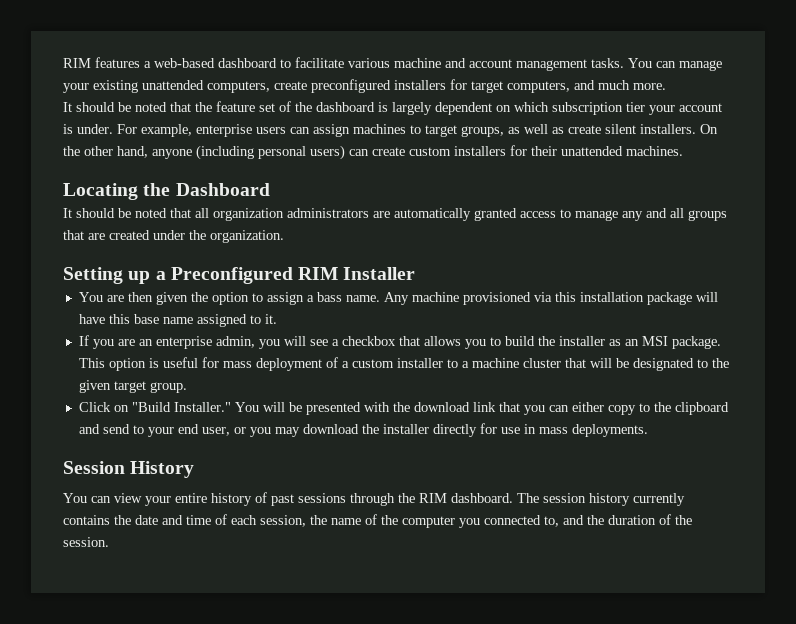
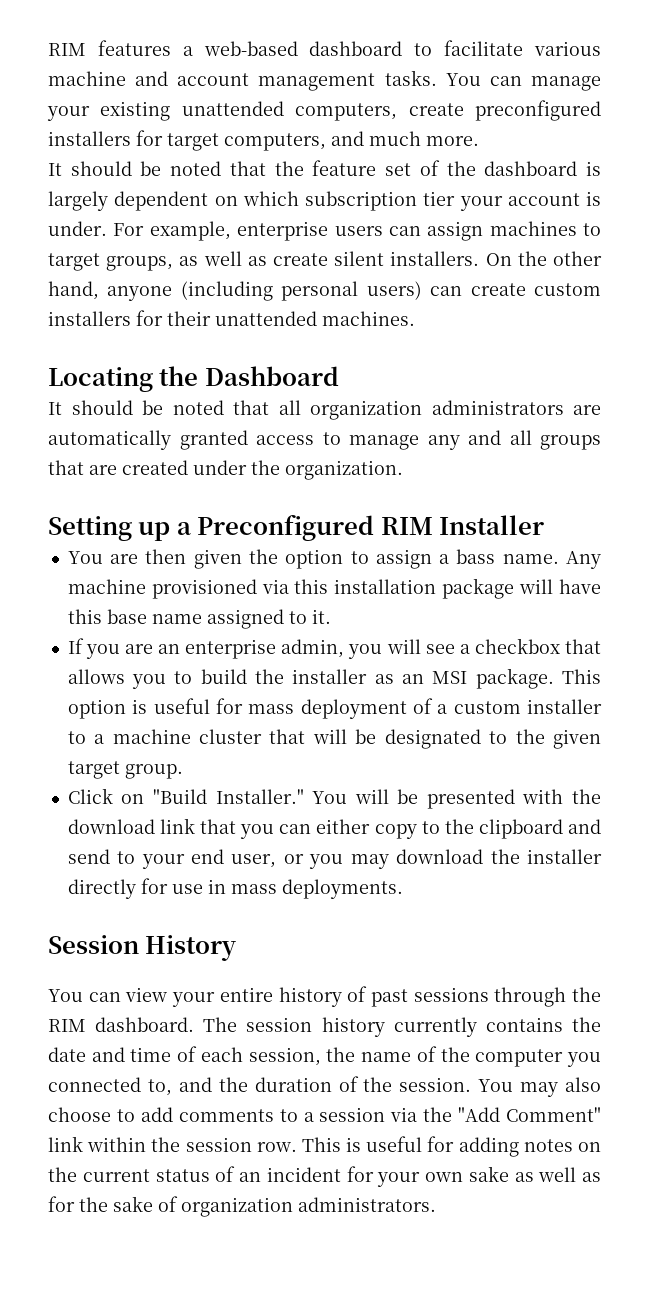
+ You may also choose to add comments to a session via the "Add Comment" link within the session row. This is useful for adding notes on the current status of an incident for your own sake as well as for the sake of organization administrators.

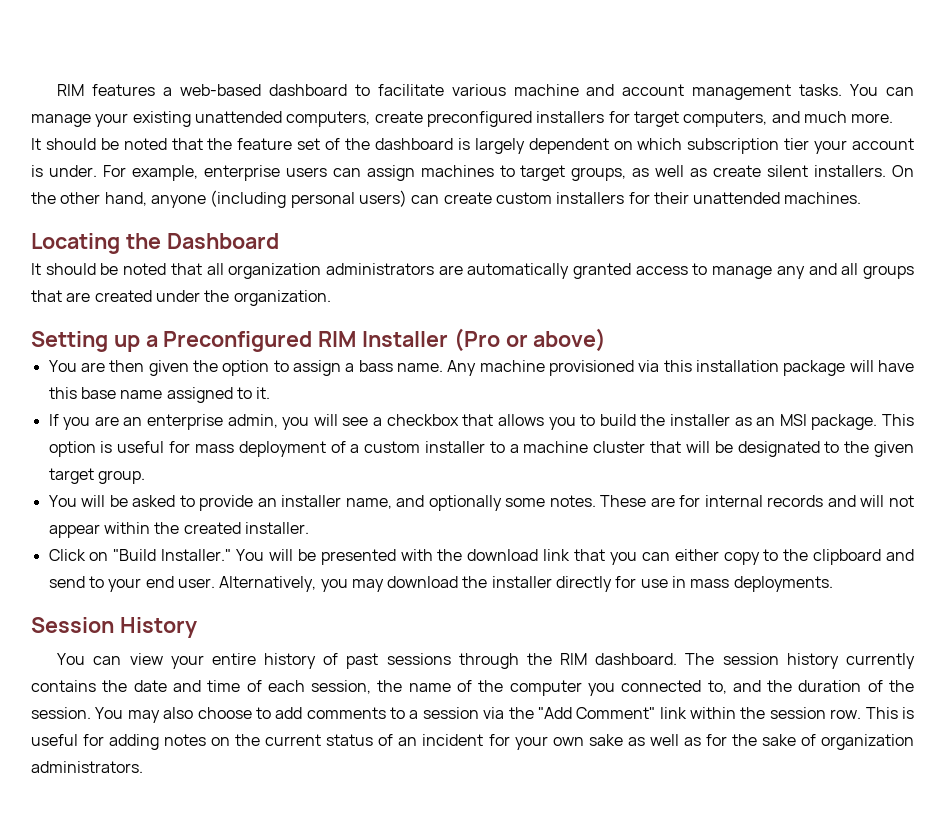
- Setting up a Preconfigured RIM Installer
+ Setting up a Preconfigured RIM Installer (Pro or above)
+ You will be asked to provide an installer name, and optionally some notes. These are for internal records and will not appear within the created installer.
- You will be presented with the download link that you can either copy to the clipboard and send to your end user, or you may download the installer directly for use in mass deployments.
+ You will be presented with the download link that you can either copy to the clipboard and send to your end user. Alternatively, you may download the installer directly for use in mass deployments.

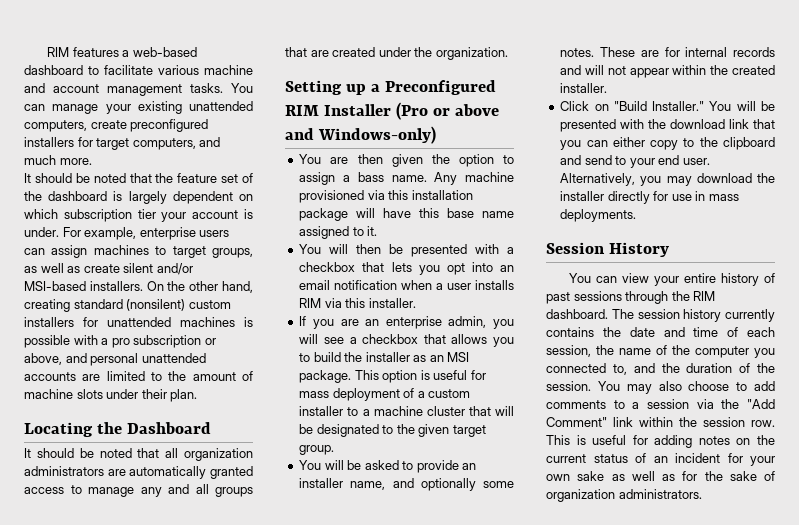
- For example, enterprise users can assign machines to target groups, as well as create silent installers.
+ For example, enterprise users can assign machines to target groups, as well as create silent and/or MSI-based installers.
- On the other hand, anyone (including personal users) can create custom installers for their unattended machines.
+ On the other hand, creating standard (nonsilent) custom installers for unattended machines is possible with a pro subscription or above, and personal unattended accounts are limited to the amount of machine slots under their plan.
- Setting up a Preconfigured RIM Installer (Pro or above)
+ Setting up a Preconfigured RIM Installer (Pro or above and Windows-only)
+ You will then be presented with a checkbox that lets you opt into an email notification when a user installs RIM via this installer.

